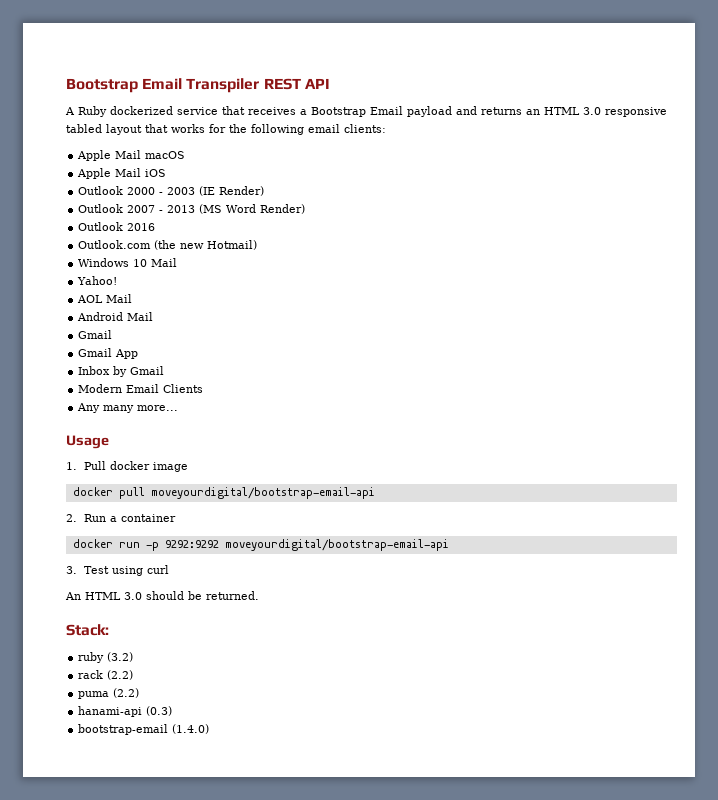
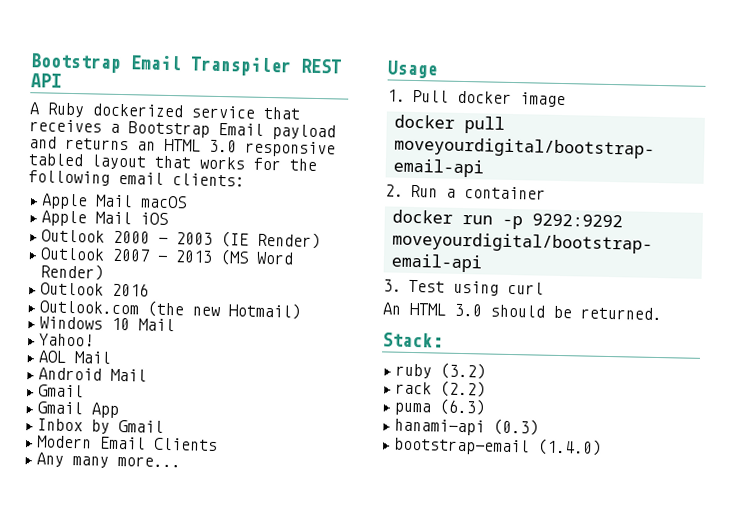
- puma (2.2)
+ puma (6.3)

